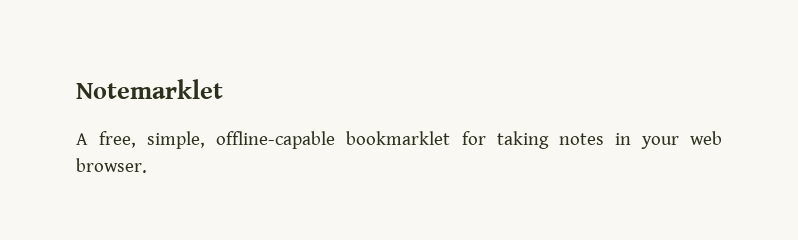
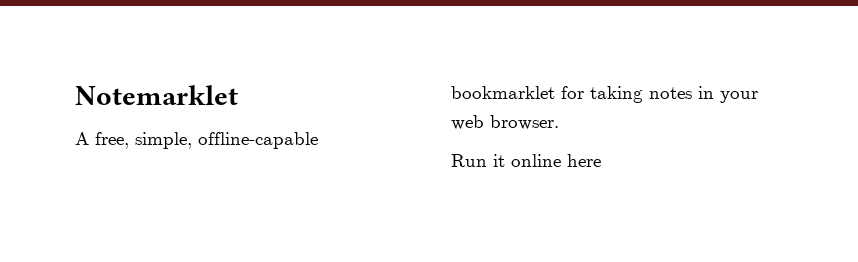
+ Run it online here

